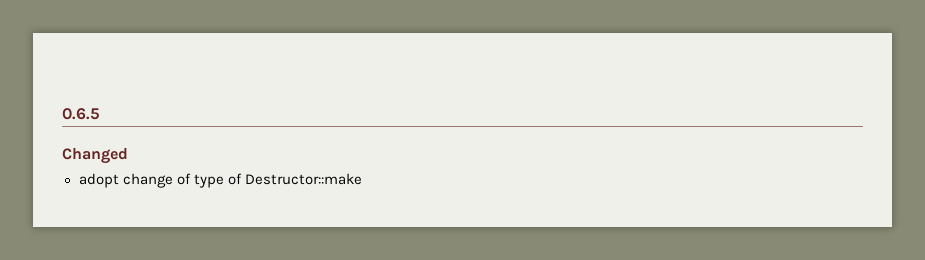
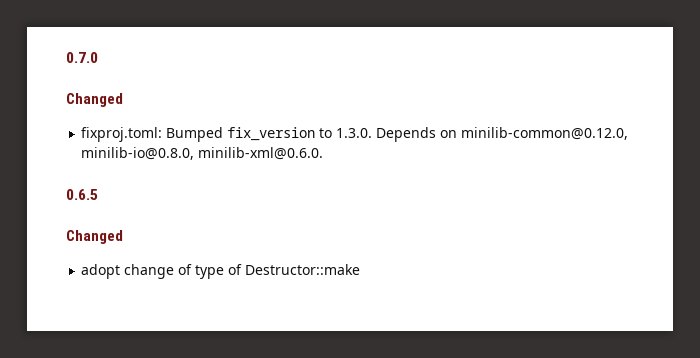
+ 0.7.0
+ Changed
+ fixproj.toml: Bumped fix_version to 1.3.0. Depends on minilib-common@0.12.0, minilib-io@0.8.0, minilib-xml@0.6.0.

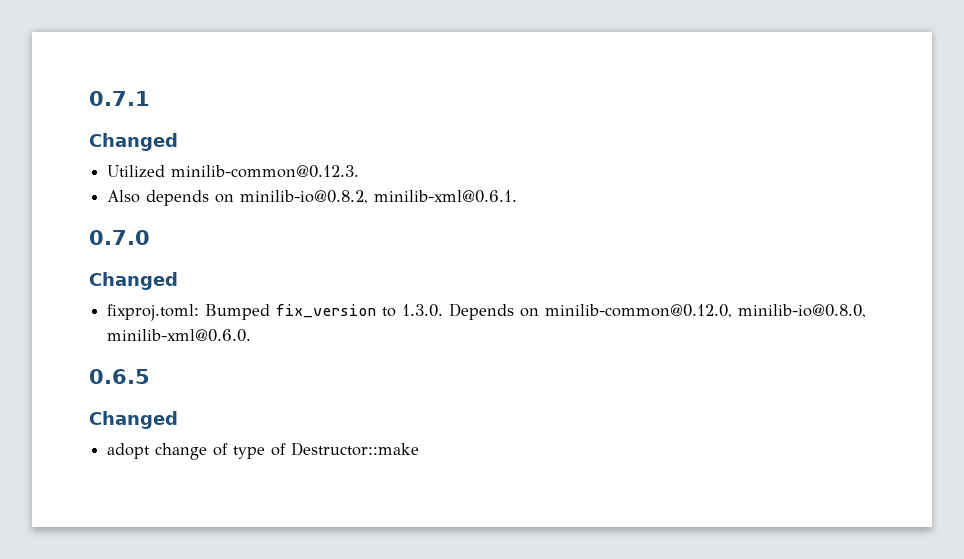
+ 0.7.1
+ Changed
+ Utilized minilib-common@0.12.3.
+ Also depends on minilib-io@0.8.2, minilib-xml@0.6.1.

